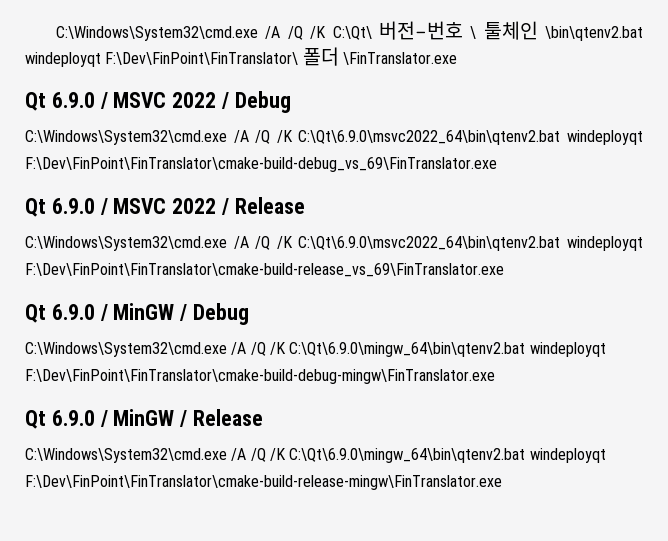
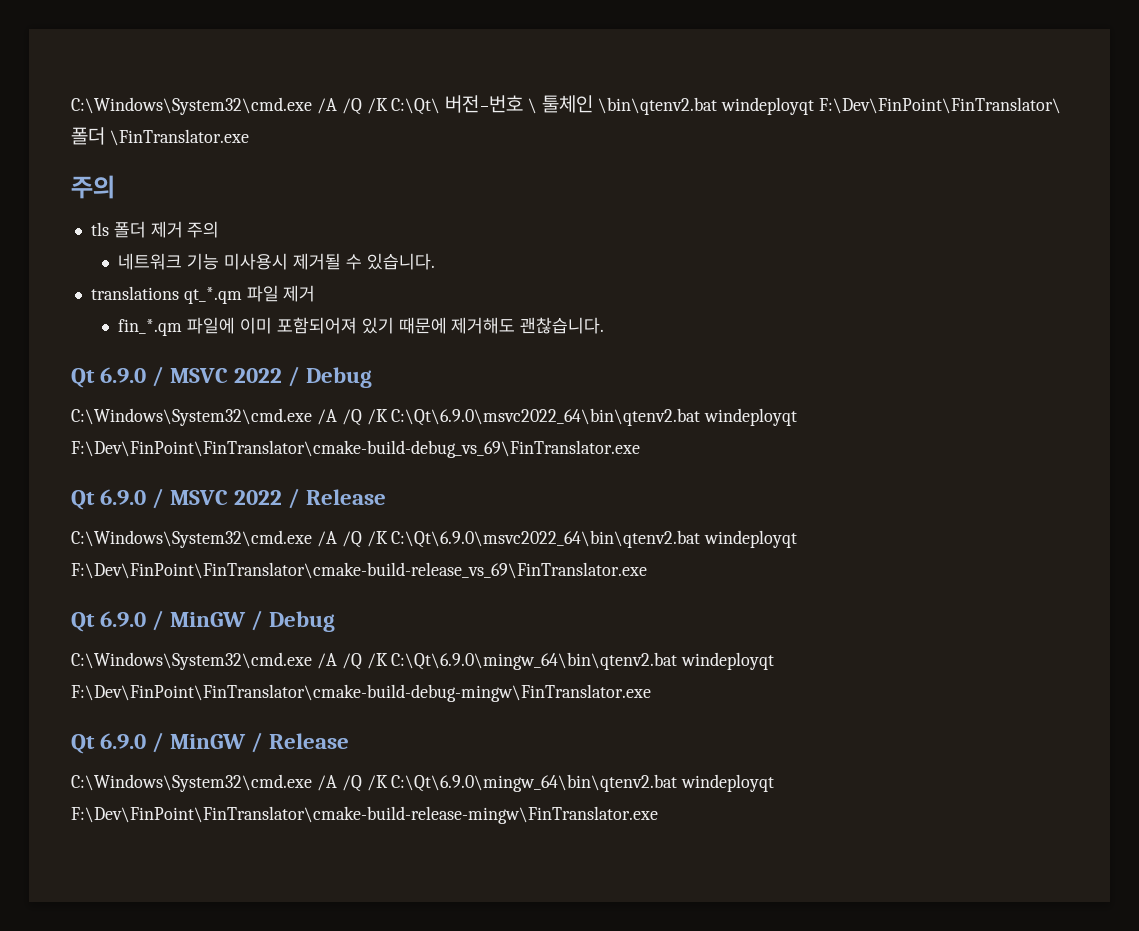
  C:\Windows\System32\cmd.exe /A /Q /K C:\Qt\ 버전-번호 \ 툴체인 \bin\qtenv2.bat windeployqt F:\Dev\FinPoint\FinTranslator\ 폴더 \FinTranslator.exe
+ 주의
+ tls 폴더 제거 주의
+ 네트워크 기능 미사용시 제거될 수 있습니다.
+ translations qt_*.qm 파일 제거
+ fin_*.qm 파일에 이미 포함되어져 있기 때문에 제거해도 괜찮습니다.

